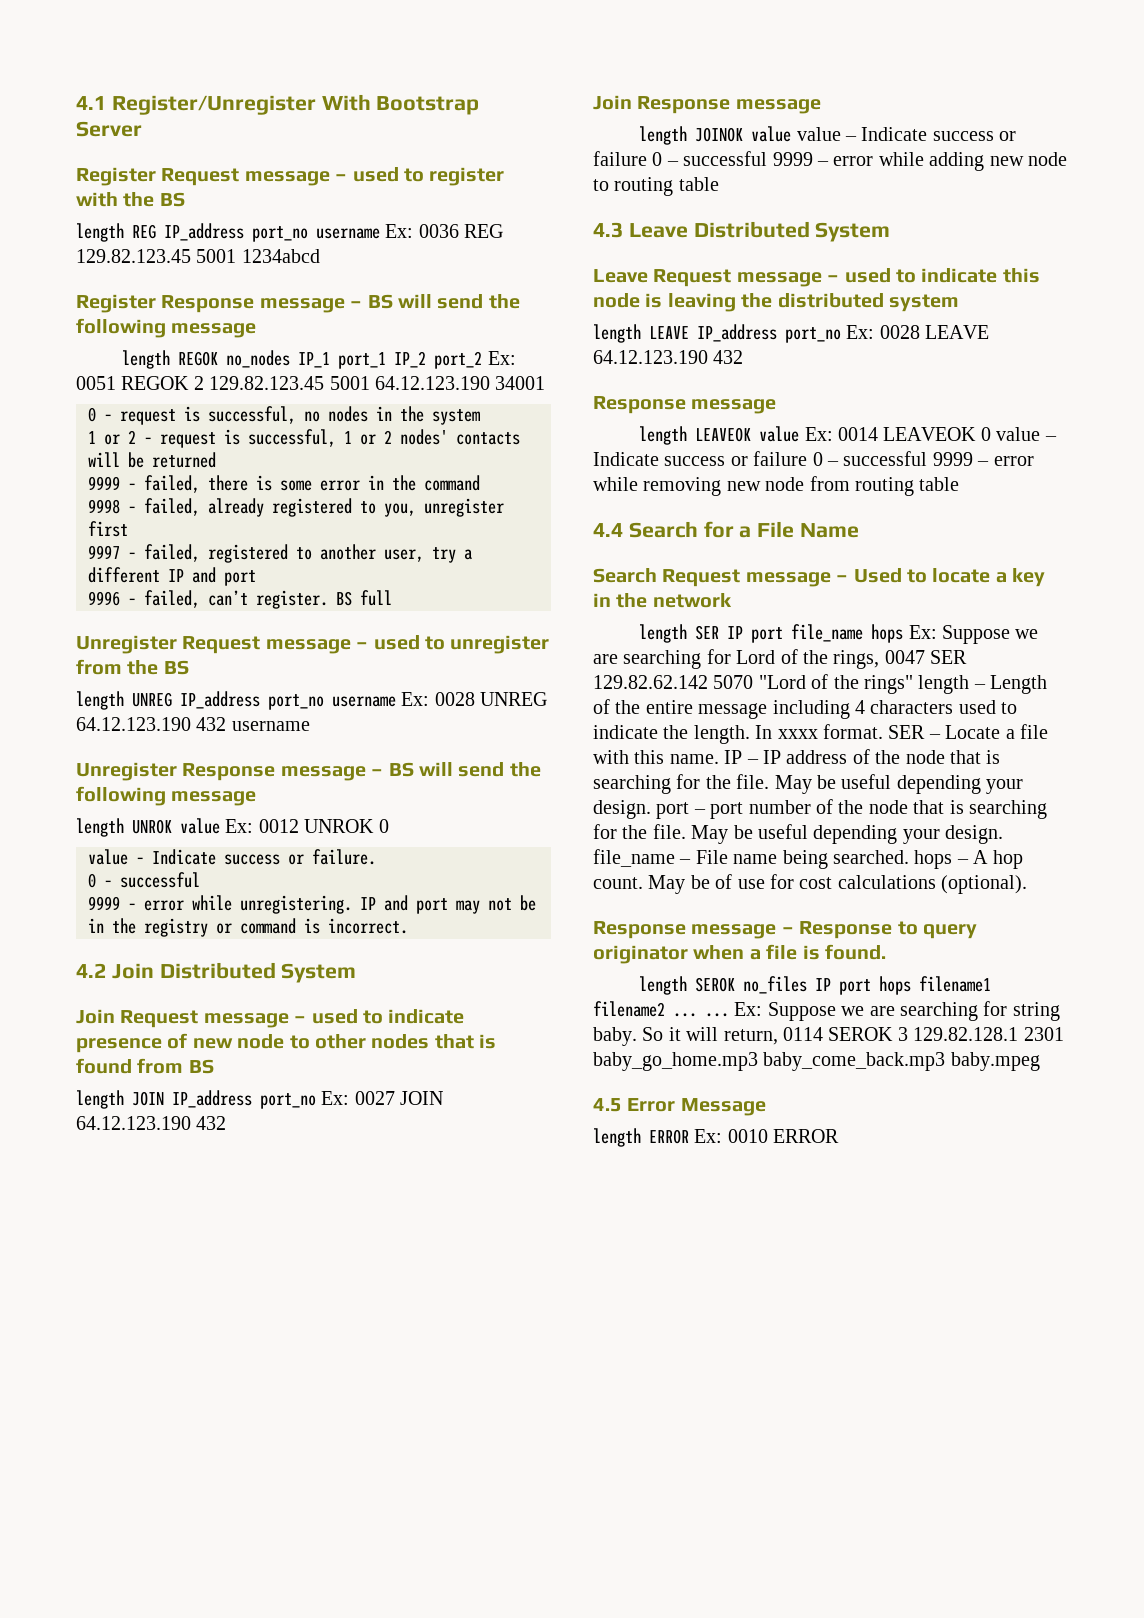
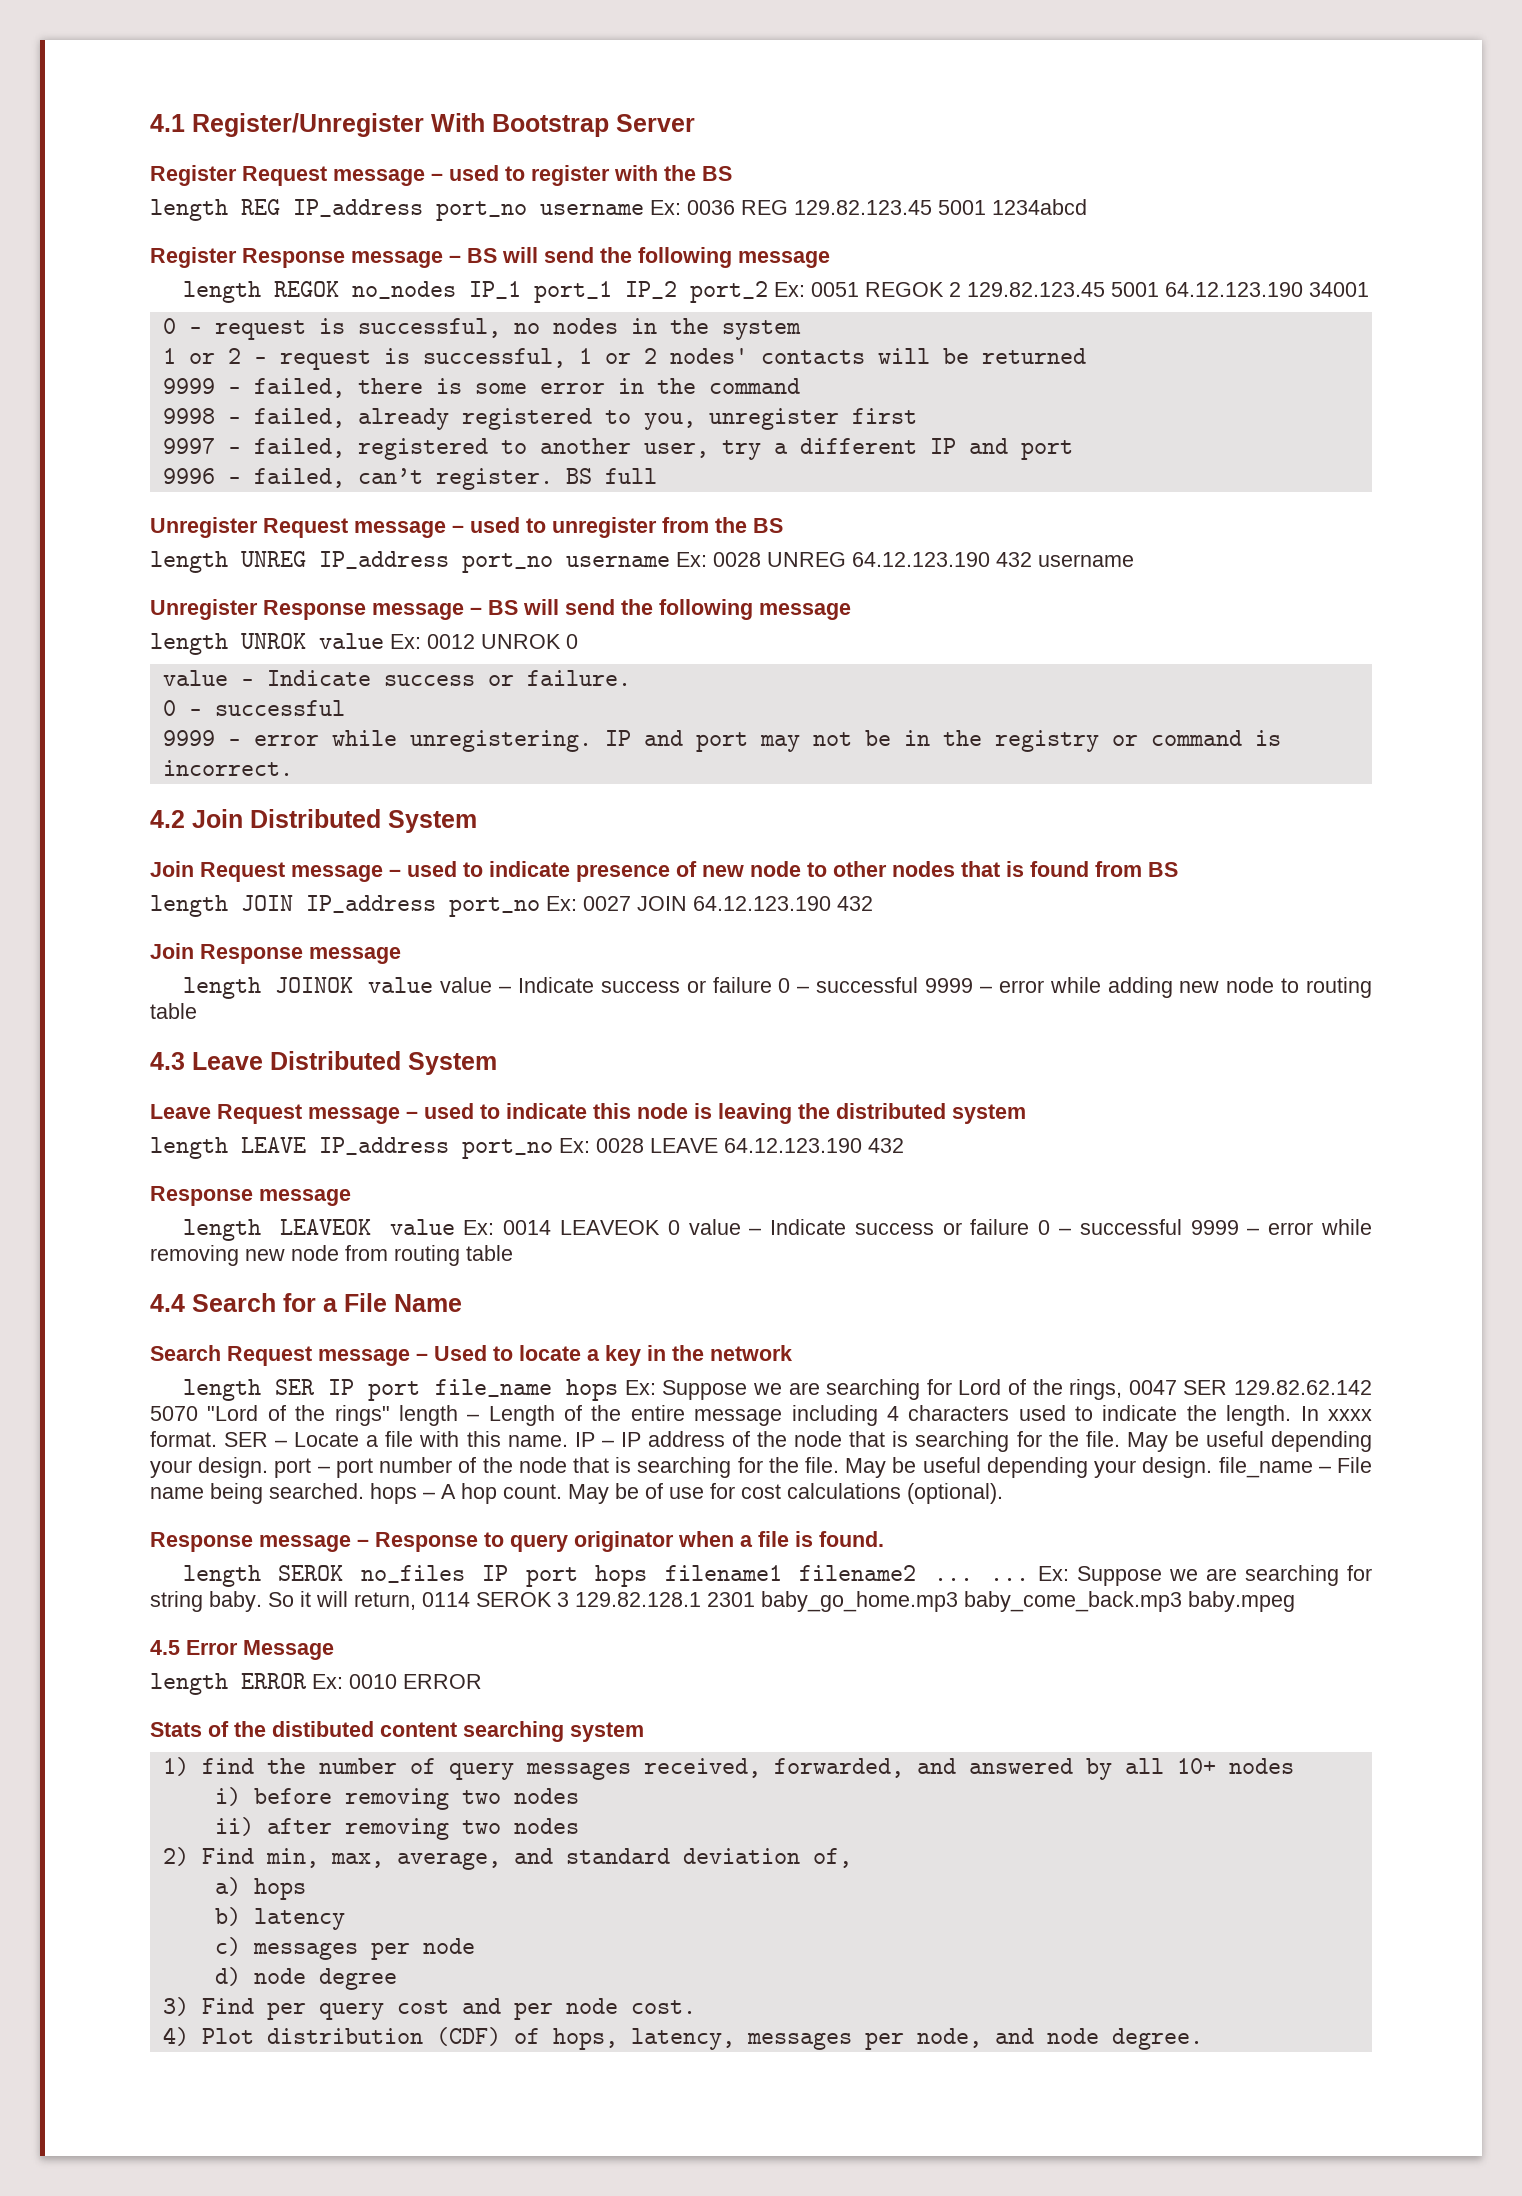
+ Stats of the distibuted content searching system
+ 1) find the number of query messages received, forwarded, and answered by all 10+ nodes
+ i) before removing two nodes
+ ii) after removing two nodes
+ 2) Find min, max, average, and standard deviation of,
+ a) hops
+ b) latency
+ c) messages per node
+ d) node degree
+ 3) Find per query cost and per node cost.
+ 4) Plot distribution (CDF) of hops, latency, messages per node, and node degree.

